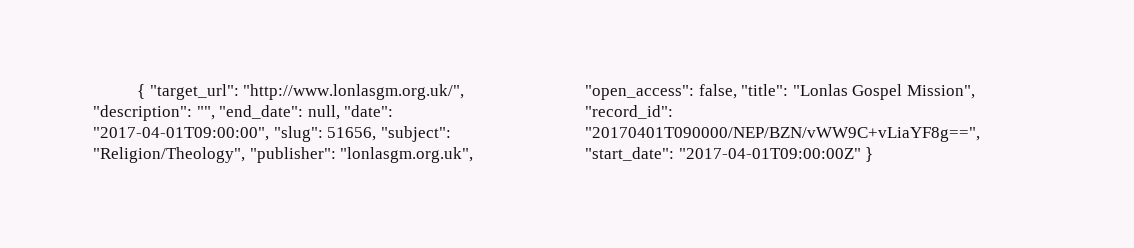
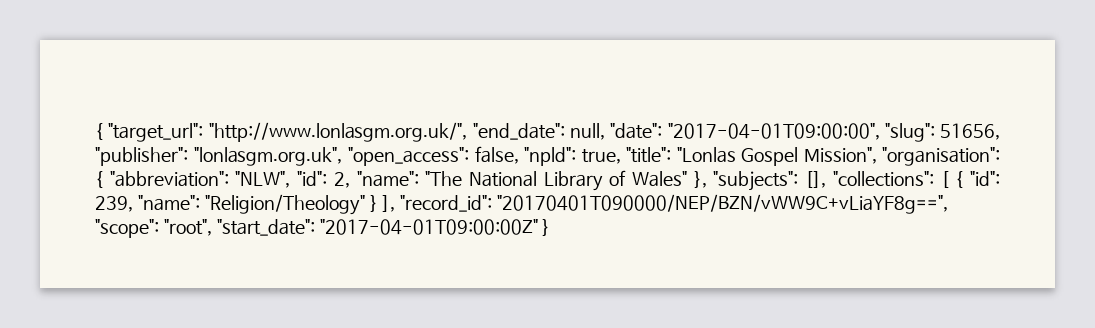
- { "target_url": "http://www.lonlasgm.org.uk/", "description": "", "end_date": null, "date": "2017-04-01T09:00:00", "slug": 51656, "subject": "Religion/Theology", "publisher": "lonlasgm.org.uk", "open_access": false, "title": "Lonlas Gospel Mission", "record_id": "20170401T090000/NEP/BZN/vWW9C+vLiaYF8g==", "start_date": "2017-04-01T09:00:00Z" }
+ { "target_url": "http://www.lonlasgm.org.uk/", "end_date": null, "date": "2017-04-01T09:00:00", "slug": 51656, "publisher": "lonlasgm.org.uk", "open_access": false, "npld": true, "title": "Lonlas Gospel Mission", "organisation": { "abbreviation": "NLW", "id": 2, "name": "The National Library of Wales" }, "subjects": [], "collections": [ { "id": 239, "name": "Religion/Theology" } ], "record_id": "20170401T090000/NEP/BZN/vWW9C+vLiaYF8g==", "scope": "root", "start_date": "2017-04-01T09:00:00Z" }

